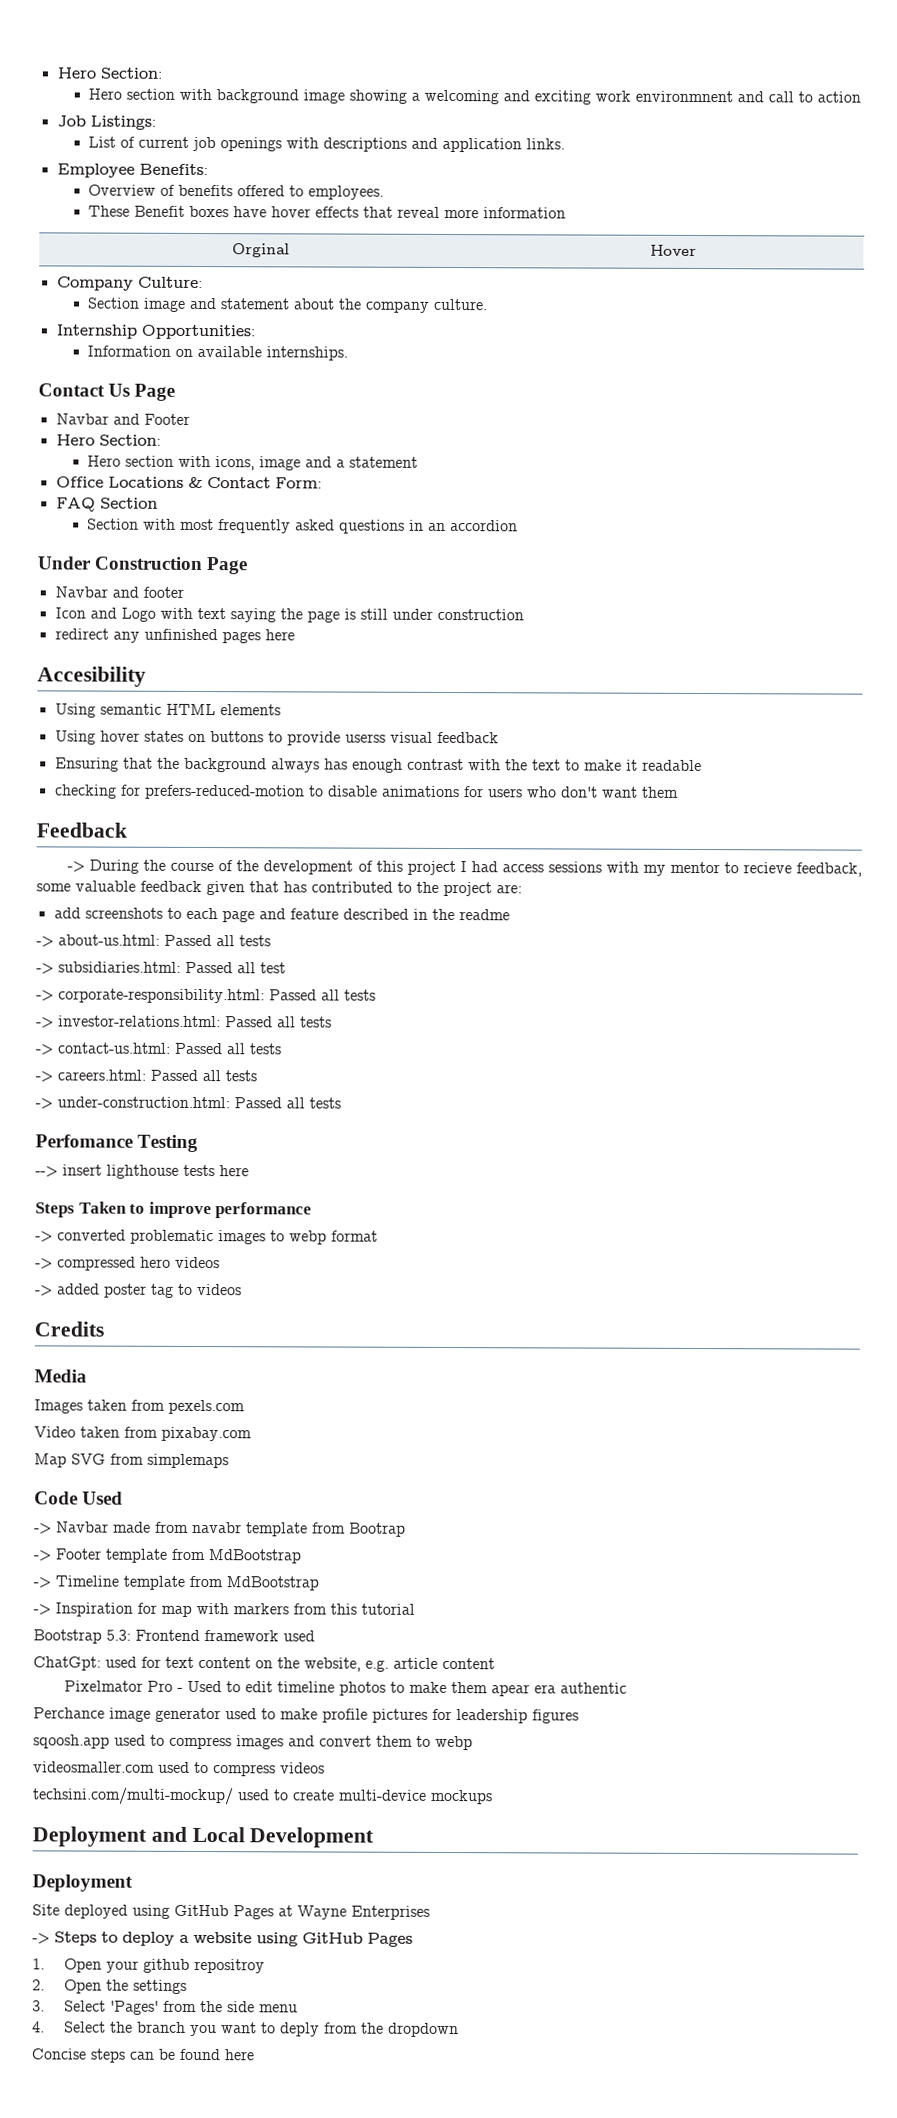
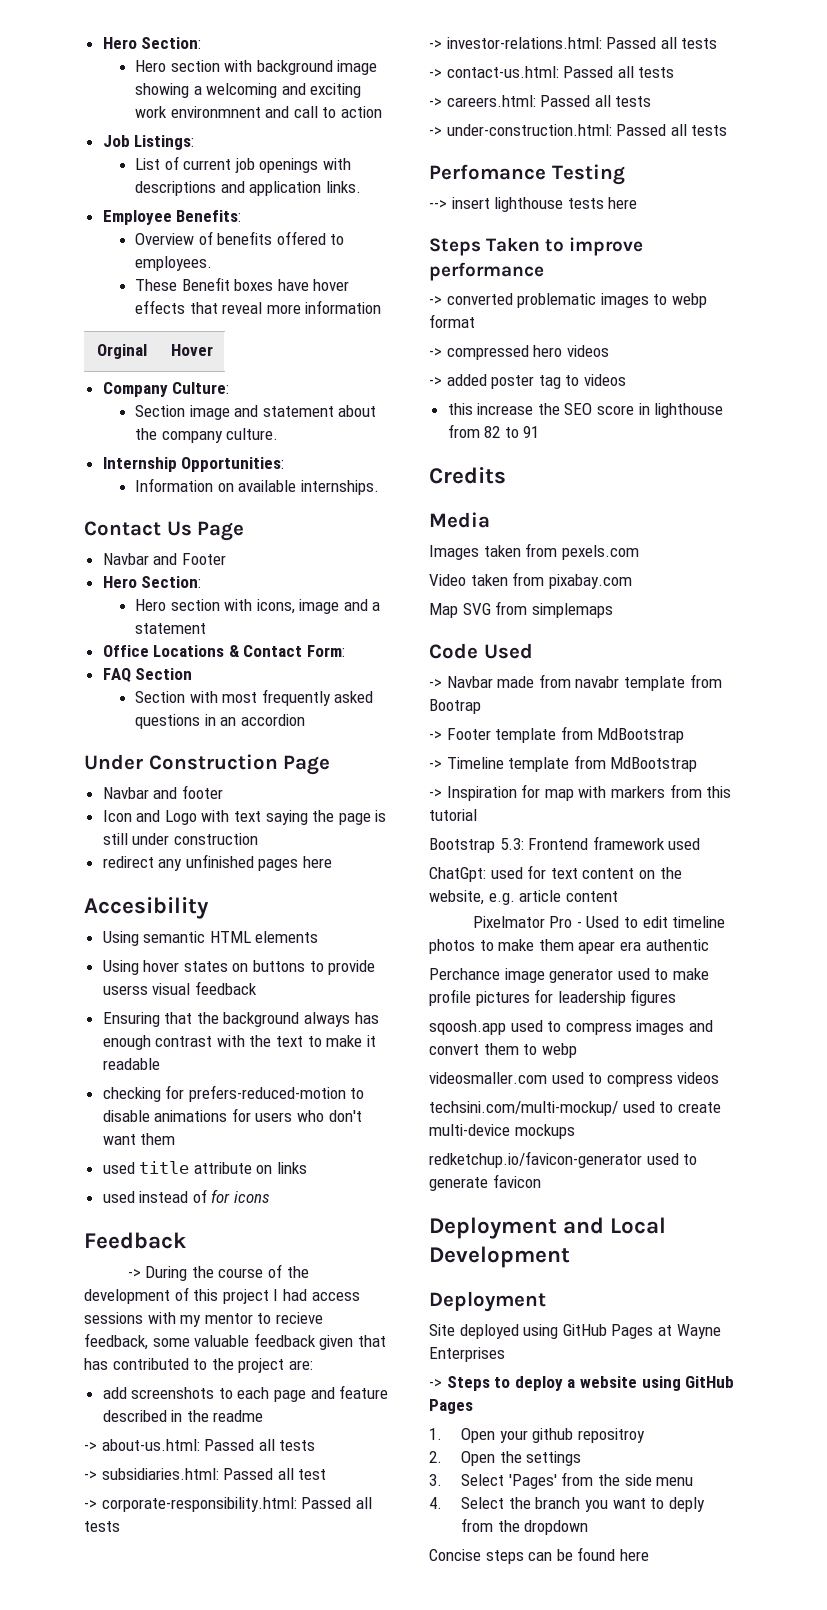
+ used title attribute on links
+ used instead of for icons
+ this increase the SEO score in lighthouse from 82 to 91
+ redketchup.io/favicon-generator used to generate favicon

